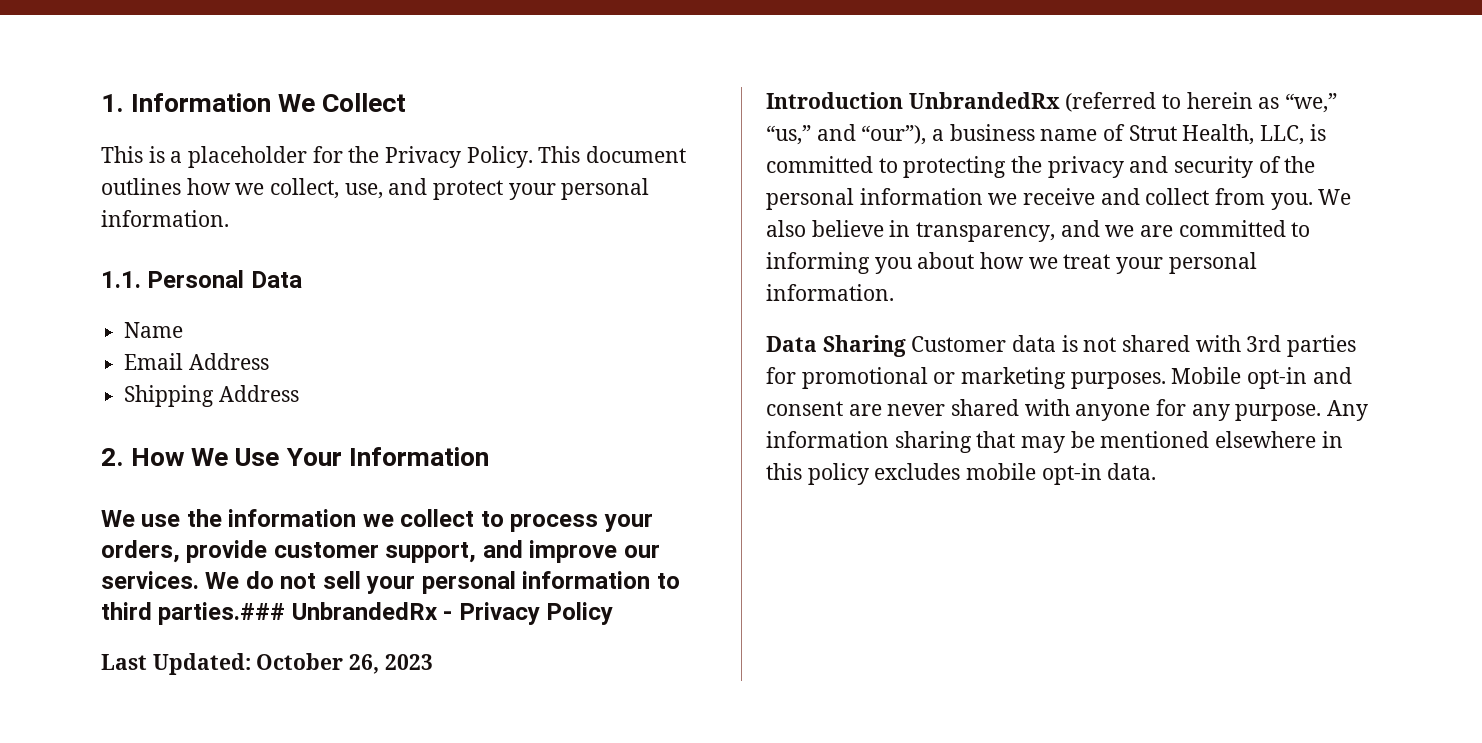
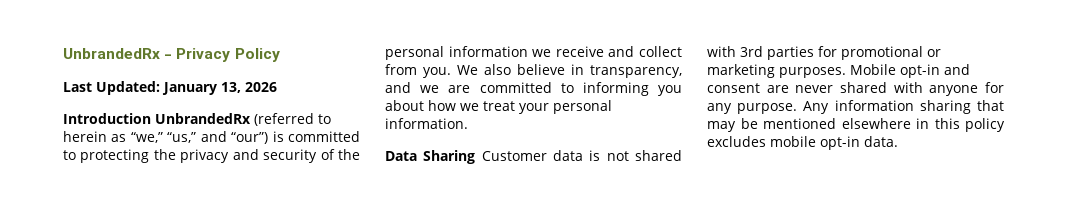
- 1. Information We Collect
- This is a placeholder for the Privacy Policy. This document outlines how we collect, use, and protect your personal information.
- 1.1. Personal Data
- Name
- Email Address
- Shipping Address
- 2. How We Use Your Information
- We use the information we collect to process your orders, provide customer support, and improve our services. We do not sell your personal information to third parties.### UnbrandedRx - Privacy Policy
+ UnbrandedRx - Privacy Policy
- Last Updated: October 26, 2023
+ Last Updated: January 13, 2026
- Introduction UnbrandedRx (referred to herein as “we,” “us,” and “our”), a business name of Strut Health, LLC, is committed to protecting the privacy and security of the personal information we receive and collect from you.
+ Introduction UnbrandedRx (referred to herein as “we,” “us,” and “our”) is committed to protecting the privacy and security of the personal information we receive and collect from you.

